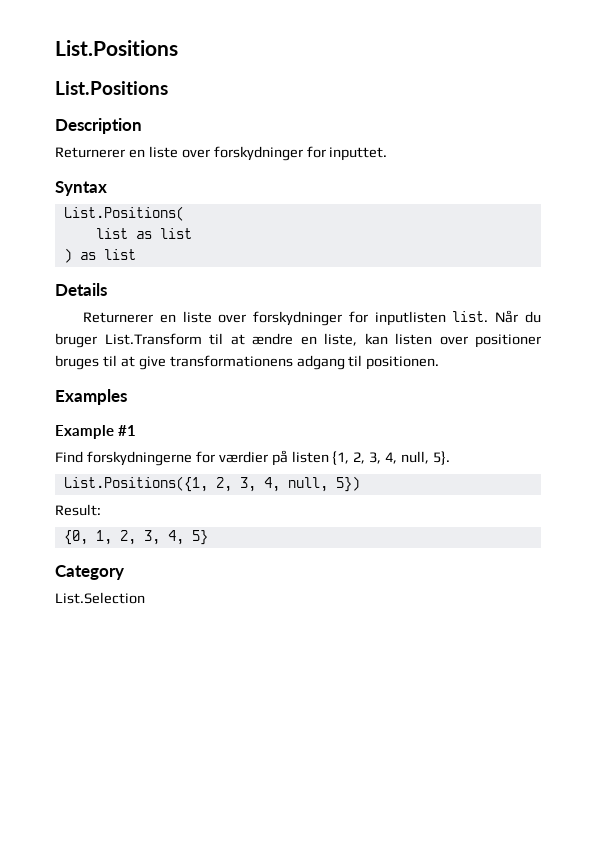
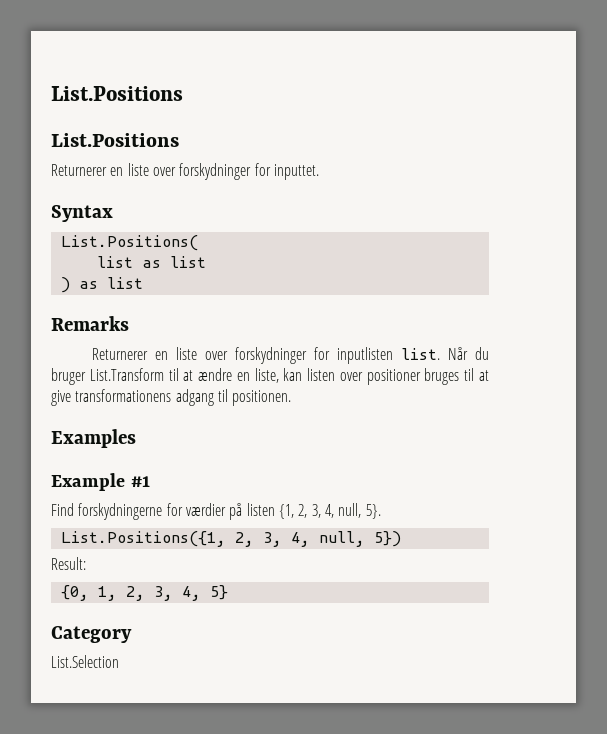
- Description
- Details
+ Remarks

